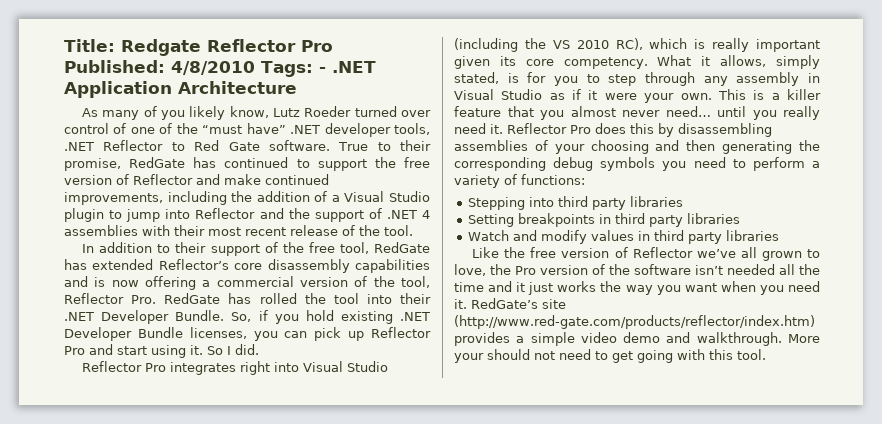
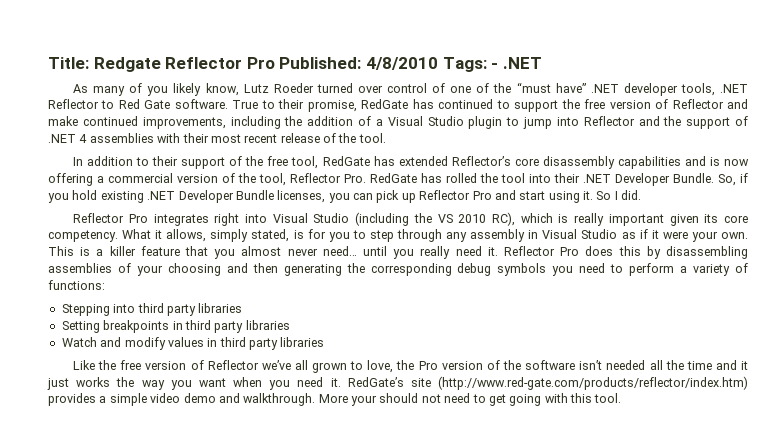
- Title: Redgate Reflector Pro Published: 4/8/2010 Tags: - .NET Application Architecture
+ Title: Redgate Reflector Pro Published: 4/8/2010 Tags: - .NET

